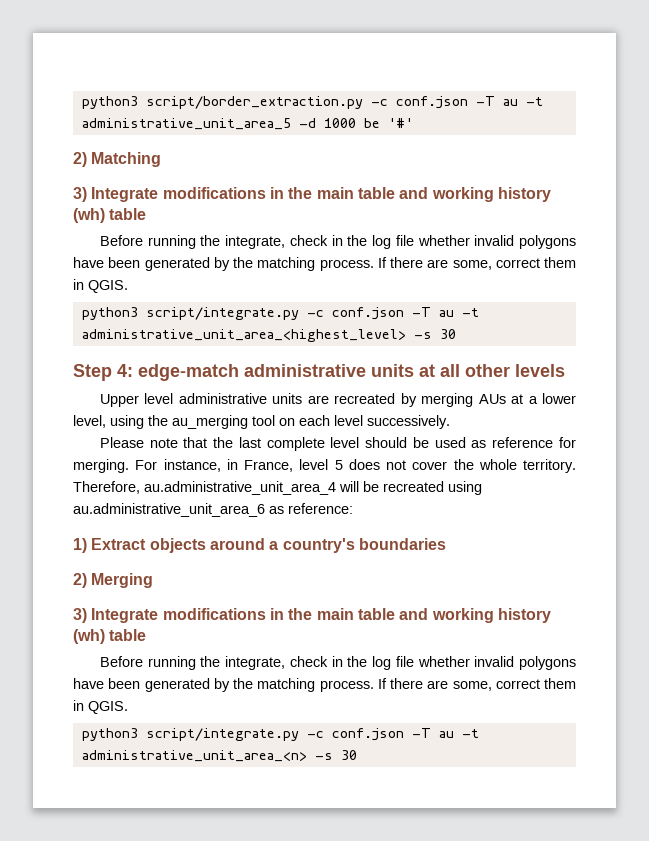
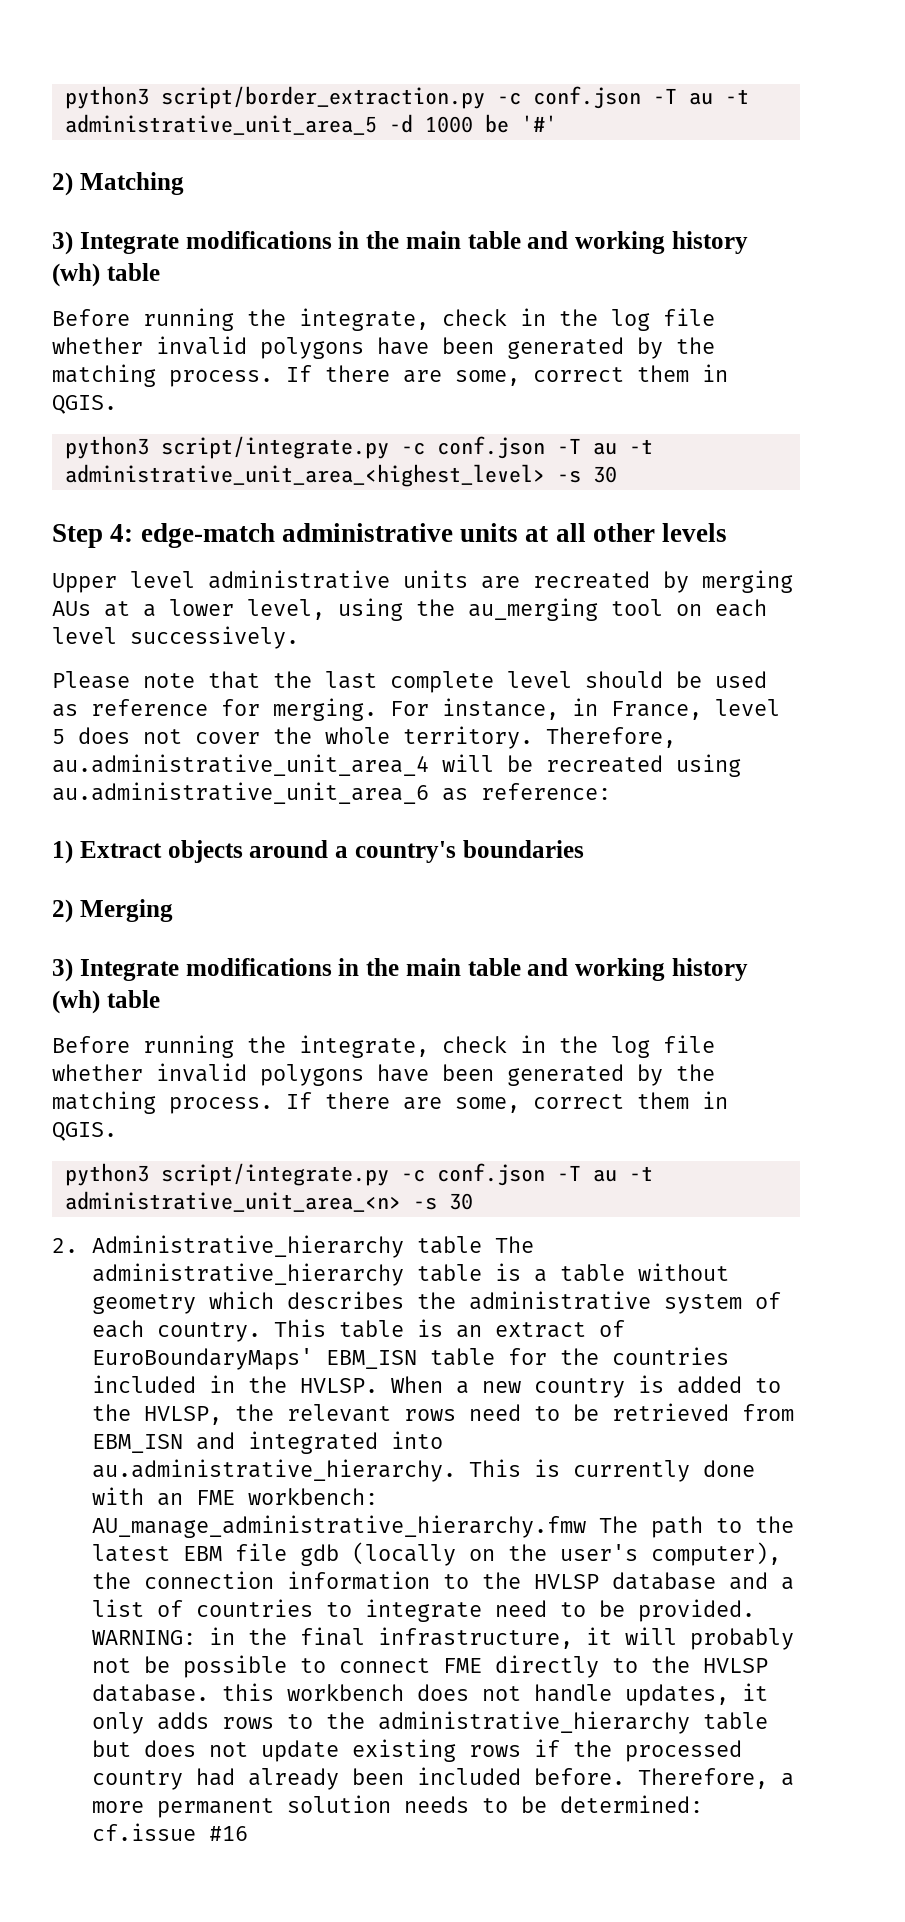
+ 2. Administrative_hierarchy table The administrative_hierarchy table is a table without geometry which describes the administrative system of each country. This table is an extract of EuroBoundaryMaps' EBM_ISN table for the countries included in the HVLSP. When a new country is added to the HVLSP, the relevant rows need to be retrieved from EBM_ISN and integrated into au.administrative_hierarchy. This is currently done with an FME workbench: AU_manage_administrative_hierarchy.fmw The path to the latest EBM file gdb (locally on the user's computer), the connection information to the HVLSP database and a list of countries to integrate need to be provided. WARNING: in the final infrastructure, it will probably not be possible to connect FME directly to the HVLSP database. this workbench does not handle updates, it only adds rows to the administrative_hierarchy table but does not update existing rows if the processed country had already been included before. Therefore, a more permanent solution needs to be determined: cf.issue #16

